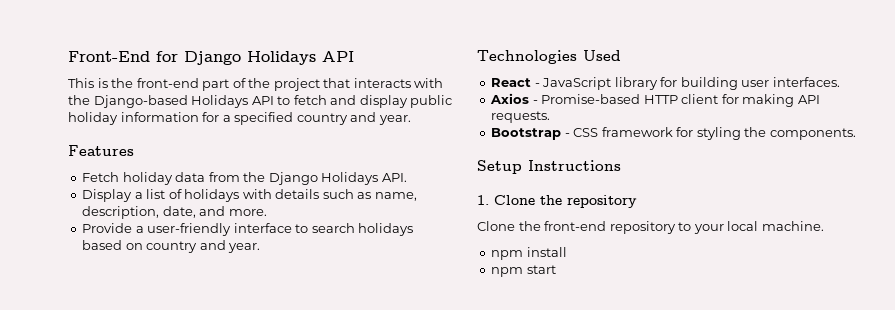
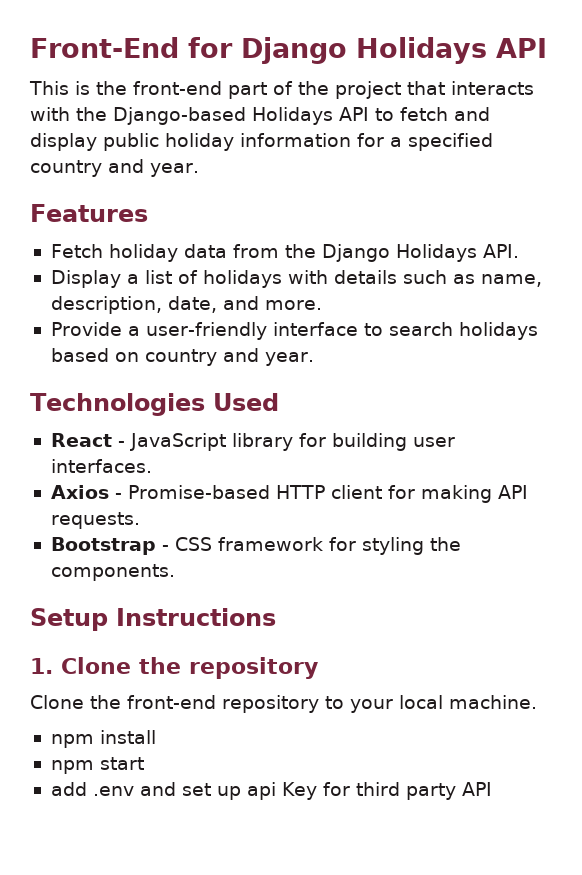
+ add .env and set up api Key for third party API

